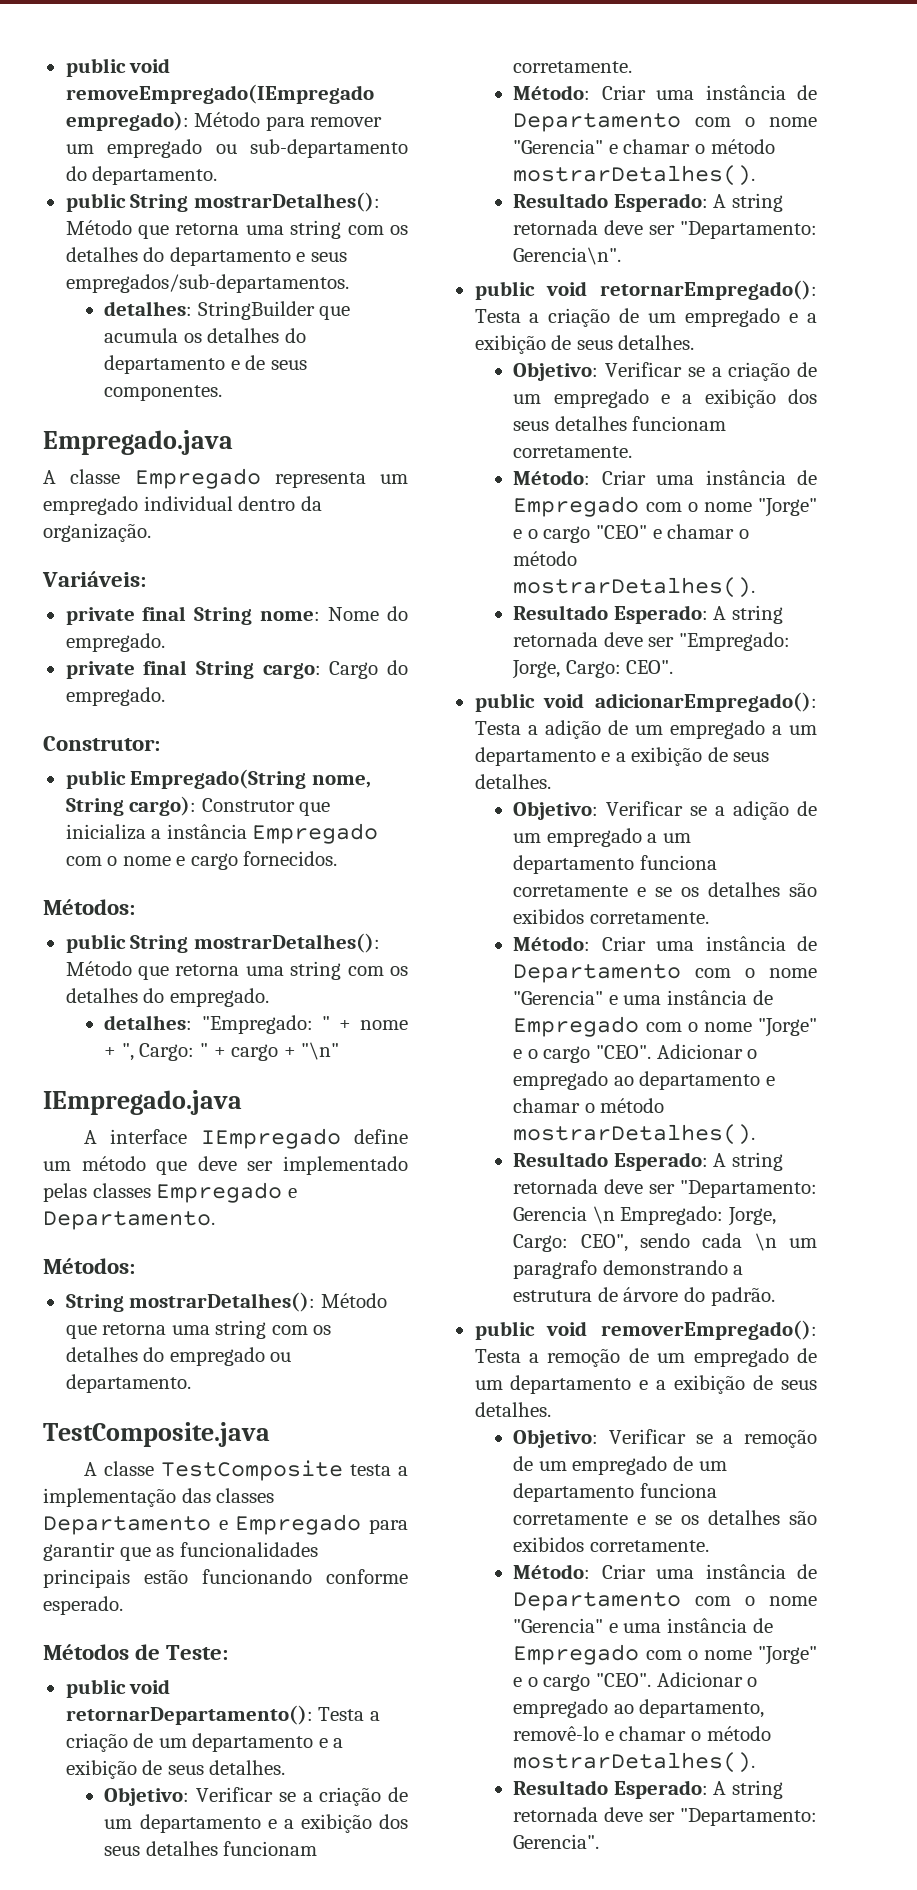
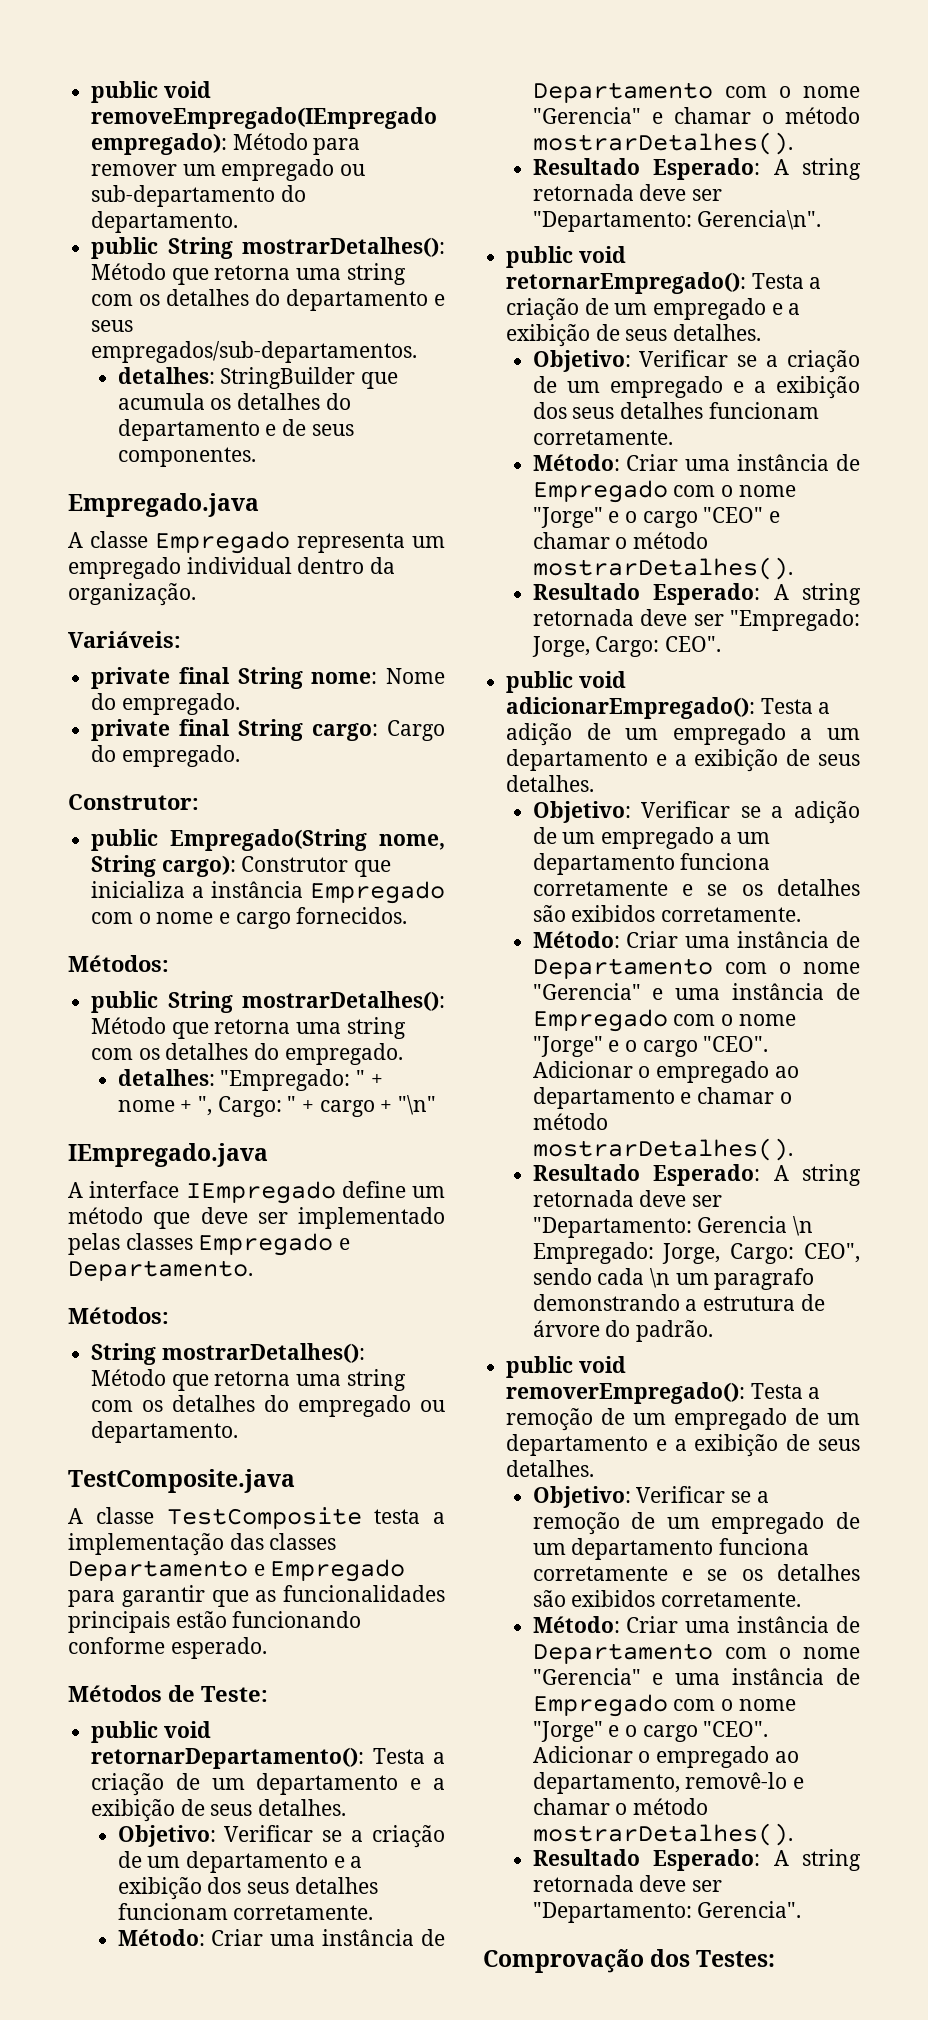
+ Comprovação dos Testes:

